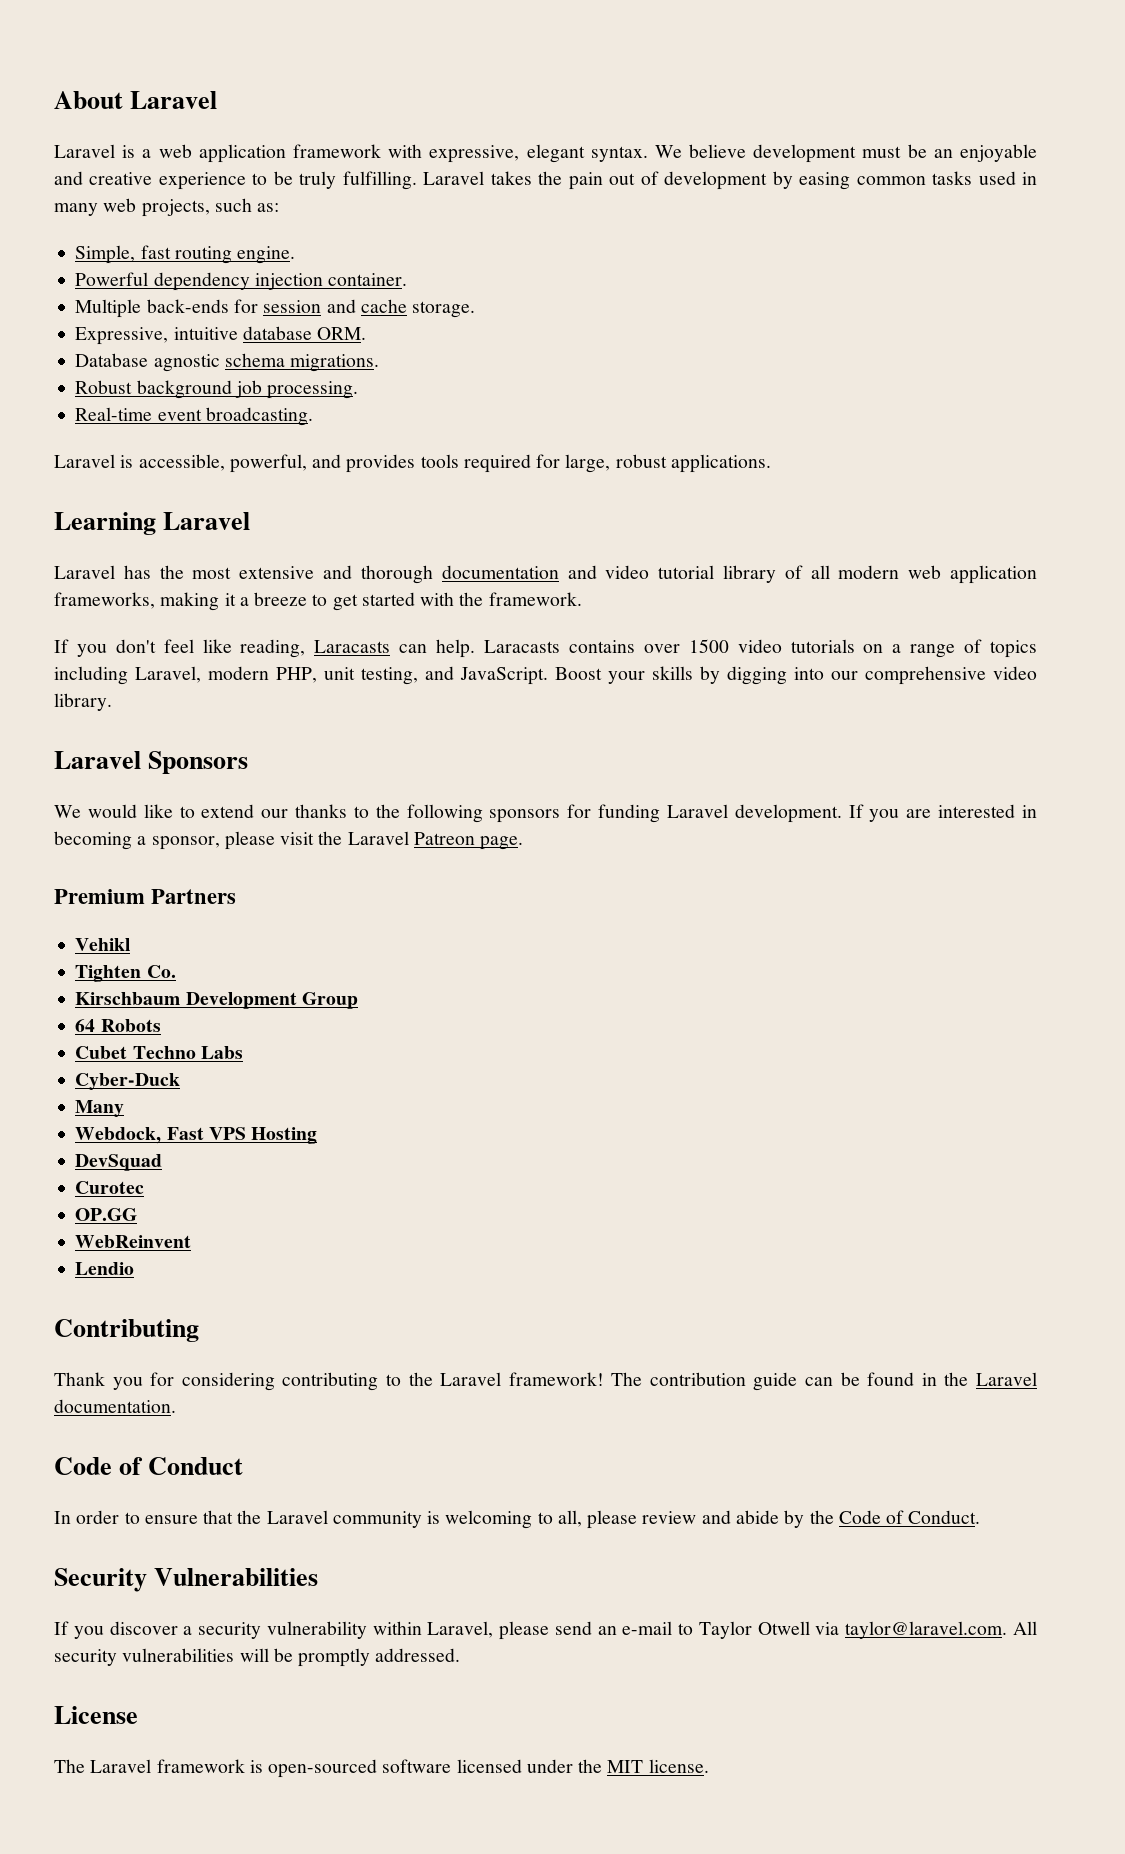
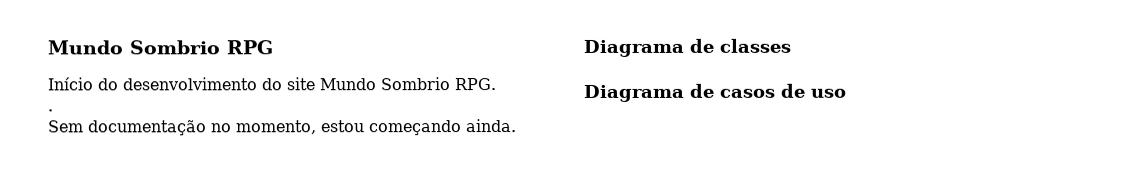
- About Laravel
- Laravel is a web application framework with expressive, elegant syntax. We believe development must be an enjoyable and creative experience to be truly fulfilling. Laravel takes the pain out of development by easing common tasks used in many web projects, such as:
- Simple, fast routing engine.
- Powerful dependency injection container.
- Multiple back-ends for session and cache storage.
- Expressive, intuitive database ORM.
- Database agnostic schema migrations.
- Robust background job processing.
- Real-time event broadcasting.
- Laravel is accessible, powerful, and provides tools required for large, robust applications.
- Learning Laravel
- Laravel has the most extensive and thorough documentation and video tutorial library of all modern web application frameworks, making it a breeze to get started with the framework.
- If you don't feel like reading, Laracasts can help. Laracasts contains over 1500 video tutorials on a range of topics including Laravel, modern PHP, unit testing, and JavaScript. Boost your skills by digging into our comprehensive video library.
- Laravel Sponsors
- We would like to extend our thanks to the following sponsors for funding Laravel development. If you are interested in becoming a sponsor, please visit the Laravel Patreon page.
- Premium Partners
- Vehikl
- Tighten Co.
- Kirschbaum Development Group
- 64 Robots
- Cubet Techno Labs
- Cyber-Duck
- Many
- Webdock, Fast VPS Hosting
- DevSquad
- Curotec
- OP.GG
- WebReinvent
- Lendio
- Contributing
- Thank you for considering contributing to the Laravel framework! The contribution guide can be found in the Laravel documentation.
- Code of Conduct
- In order to ensure that the Laravel community is welcoming to all, please review and abide by the Code of Conduct.
- Security Vulnerabilities
- If you discover a security vulnerability within Laravel, please send an e-mail to Taylor Otwell via taylor@laravel.com. All security vulnerabilities will be promptly addressed.
- License
- The Laravel framework is open-sourced software licensed under the MIT license.
+ Mundo Sombrio RPG
+ Início do desenvolvimento do site Mundo Sombrio RPG.
+ .
+ Sem documentação no momento, estou começando ainda.
+ Diagrama de classes
+ Diagrama de casos de uso

